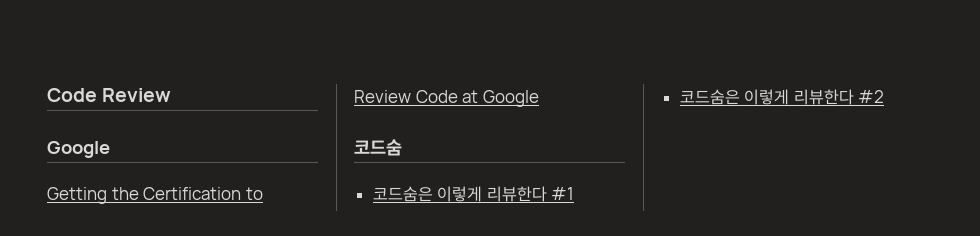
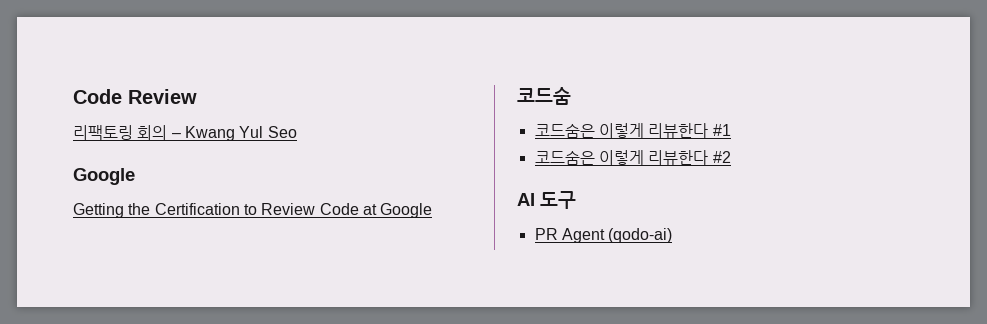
+ 리팩토링 회의 – Kwang Yul Seo
+ AI 도구
+ PR Agent (qodo-ai)

